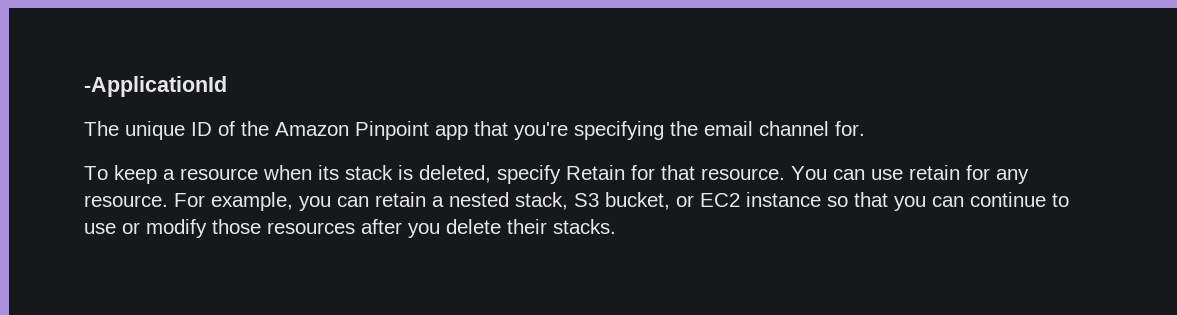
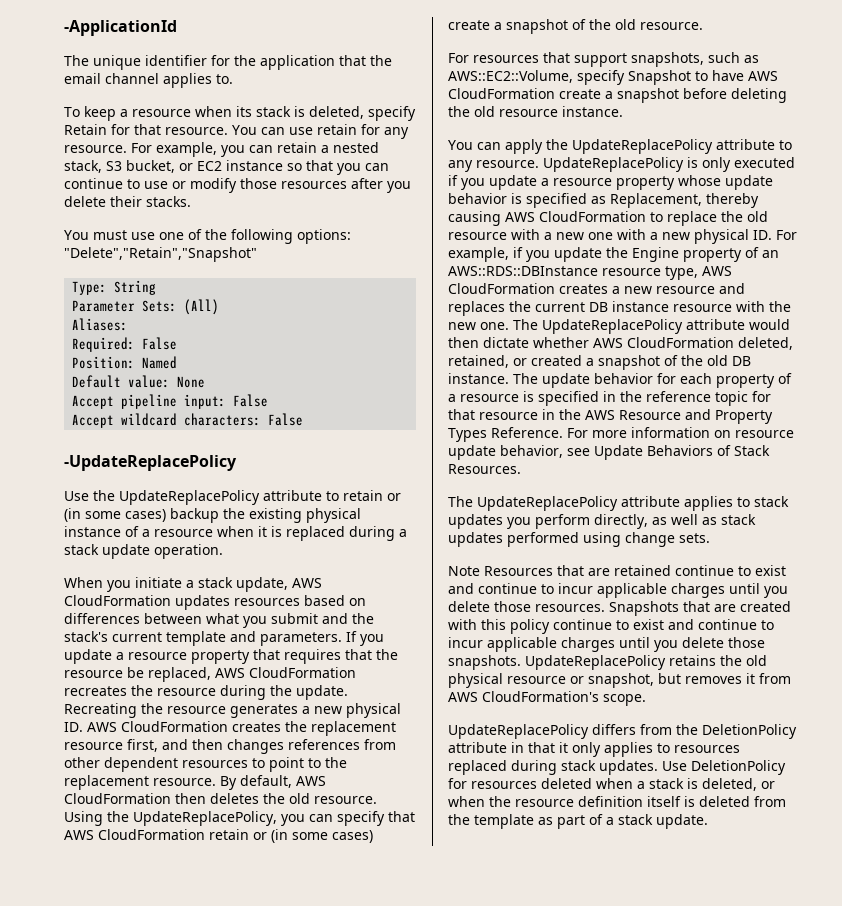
- The unique ID of the Amazon Pinpoint app that you're specifying the email channel for.
+ The unique identifier for the application that the email channel applies to.
+ You must use one of the following options: "Delete","Retain","Snapshot"
+ Type: String
+ Parameter Sets: (All)
+ Aliases:
+ Required: False
+ Position: Named
+ Default value: None
+ Accept pipeline input: False
+ Accept wildcard characters: False
+ -UpdateReplacePolicy
+ Use the UpdateReplacePolicy attribute to retain or (in some cases) backup the existing physical instance of a resource when it is replaced during a stack update operation.
+ When you initiate a stack update, AWS CloudFormation updates resources based on differences between what you submit and the stack's current template and parameters. If you update a resource property that requires that the resource be replaced, AWS CloudFormation recreates the resource during the update. Recreating the resource generates a new physical ID. AWS CloudFormation creates the replacement resource first, and then changes references from other dependent resources to point to the replacement resource. By default, AWS CloudFormation then deletes the old resource. Using the UpdateReplacePolicy, you can specify that AWS CloudFormation retain or (in some cases) create a snapshot of the old resource.
+ For resources that support snapshots, such as AWS::EC2::Volume, specify Snapshot to have AWS CloudFormation create a snapshot before deleting the old resource instance.
+ You can apply the UpdateReplacePolicy attribute to any resource. UpdateReplacePolicy is only executed if you update a resource property whose update behavior is specified as Replacement, thereby causing AWS CloudFormation to replace the old resource with a new one with a new physical ID. For example, if you update the Engine property of an AWS::RDS::DBInstance resource type, AWS CloudFormation creates a new resource and replaces the current DB instance resource with the new one. The UpdateReplacePolicy attribute would then dictate whether AWS CloudFormation deleted, retained, or created a snapshot of the old DB instance. The update behavior for each property of a resource is specified in the reference topic for that resource in the AWS Resource and Property Types Reference. For more information on resource update behavior, see Update Behaviors of Stack Resources.
+ The UpdateReplacePolicy attribute applies to stack updates you perform directly, as well as stack updates performed using change sets.
+ Note Resources that are retained continue to exist and continue to incur applicable charges until you delete those resources. Snapshots that are created with this policy continue to exist and continue to incur applicable charges until you delete those snapshots. UpdateReplacePolicy retains the old physical resource or snapshot, but removes it from AWS CloudFormation's scope.
+ UpdateReplacePolicy differs from the DeletionPolicy attribute in that it only applies to resources replaced during stack updates. Use DeletionPolicy for resources deleted when a stack is deleted, or when the resource definition itself is deleted from the template as part of a stack update.

